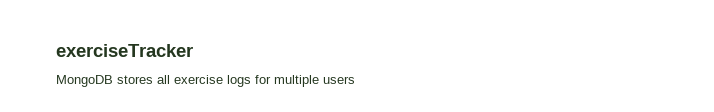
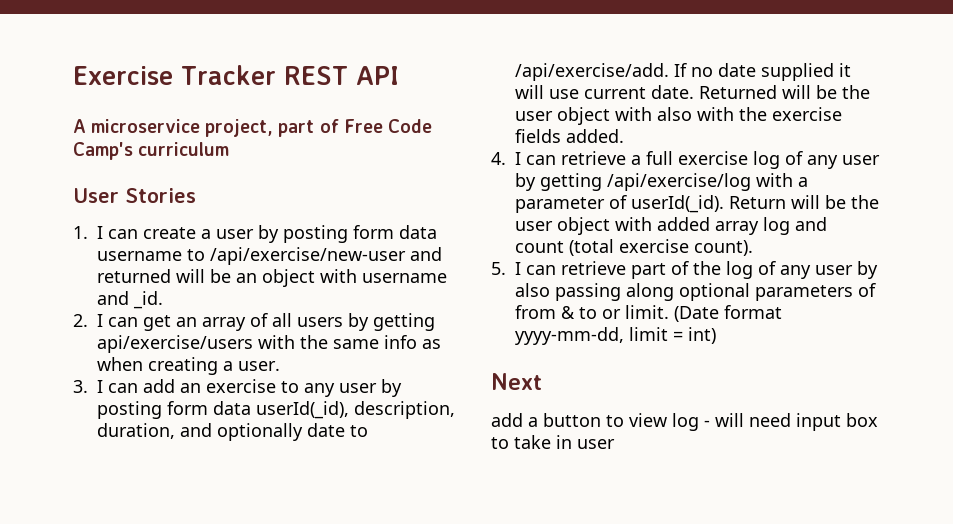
- exerciseTracker
- MongoDB stores all exercise logs for multiple users
+ Exercise Tracker REST API
+ A microservice project, part of Free Code Camp's curriculum
+ User Stories
+ 1. I can create a user by posting form data username to /api/exercise/new-user and returned will be an object with username and _id.
+ 2. I can get an array of all users by getting api/exercise/users with the same info as when creating a user.
+ 3. I can add an exercise to any user by posting form data userId(_id), description, duration, and optionally date to /api/exercise/add. If no date supplied it will use current date. Returned will be the user object with also with the exercise fields added.
+ 4. I can retrieve a full exercise log of any user by getting /api/exercise/log with a parameter of userId(_id). Return will be the user object with added array log and count (total exercise count).
+ 5. I can retrieve part of the log of any user by also passing along optional parameters of from & to or limit. (Date format yyyy-mm-dd, limit = int)
+ Next
+ add a button to view log - will need input box to take in user

